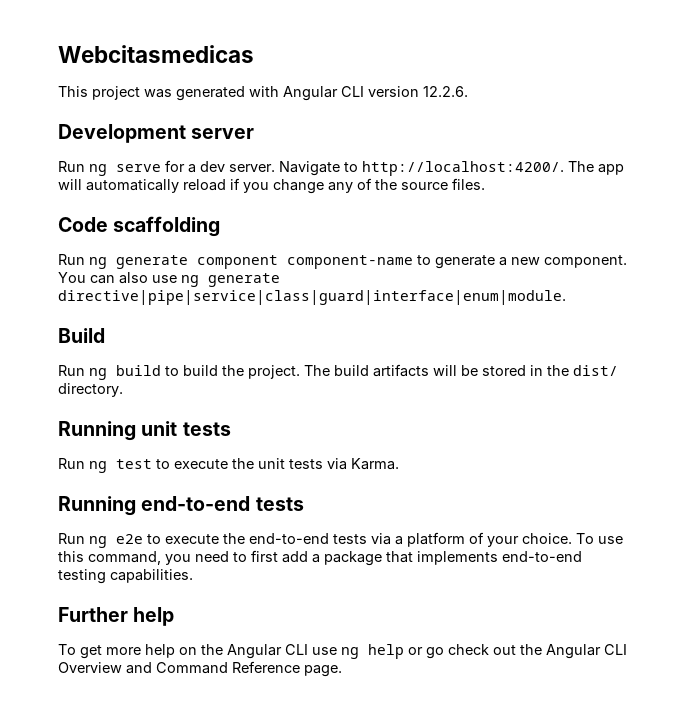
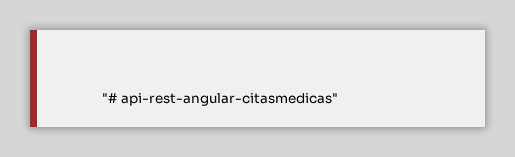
- Webcitasmedicas
- This project was generated with Angular CLI version 12.2.6.
- Development server
- Run ng serve for a dev server. Navigate to http://localhost:4200/. The app will automatically reload if you change any of the source files.
- Code scaffolding
- Run ng generate component component-name to generate a new component. You can also use ng generate directive|pipe|service|class|guard|interface|enum|module.
- Build
- Run ng build to build the project. The build artifacts will be stored in the dist/ directory.
- Running unit tests
- Run ng test to execute the unit tests via Karma.
- Running end-to-end tests
- Run ng e2e to execute the end-to-end tests via a platform of your choice. To use this command, you need to first add a package that implements end-to-end testing capabilities.
- Further help
- To get more help on the Angular CLI use ng help or go check out the Angular CLI Overview and Command Reference page.
+ "# api-rest-angular-citasmedicas"

